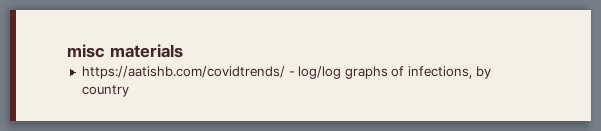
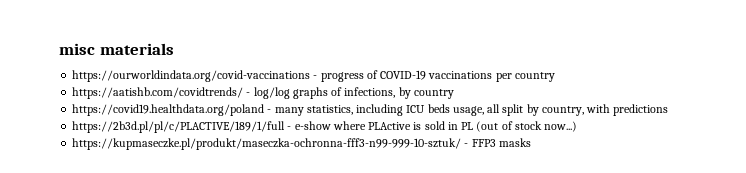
+ https://ourworldindata.org/covid-vaccinations - progress of COVID-19 vaccinations per country
+ https://covid19.healthdata.org/poland - many statistics, including ICU beds usage, all split by country, with predictions
+ https://2b3d.pl/pl/c/PLACTIVE/189/1/full - e-show where PLActive is sold in PL (out of stock now...)
+ https://kupmaseczke.pl/produkt/maseczka-ochronna-fff3-n99-999-10-sztuk/ - FFP3 masks

